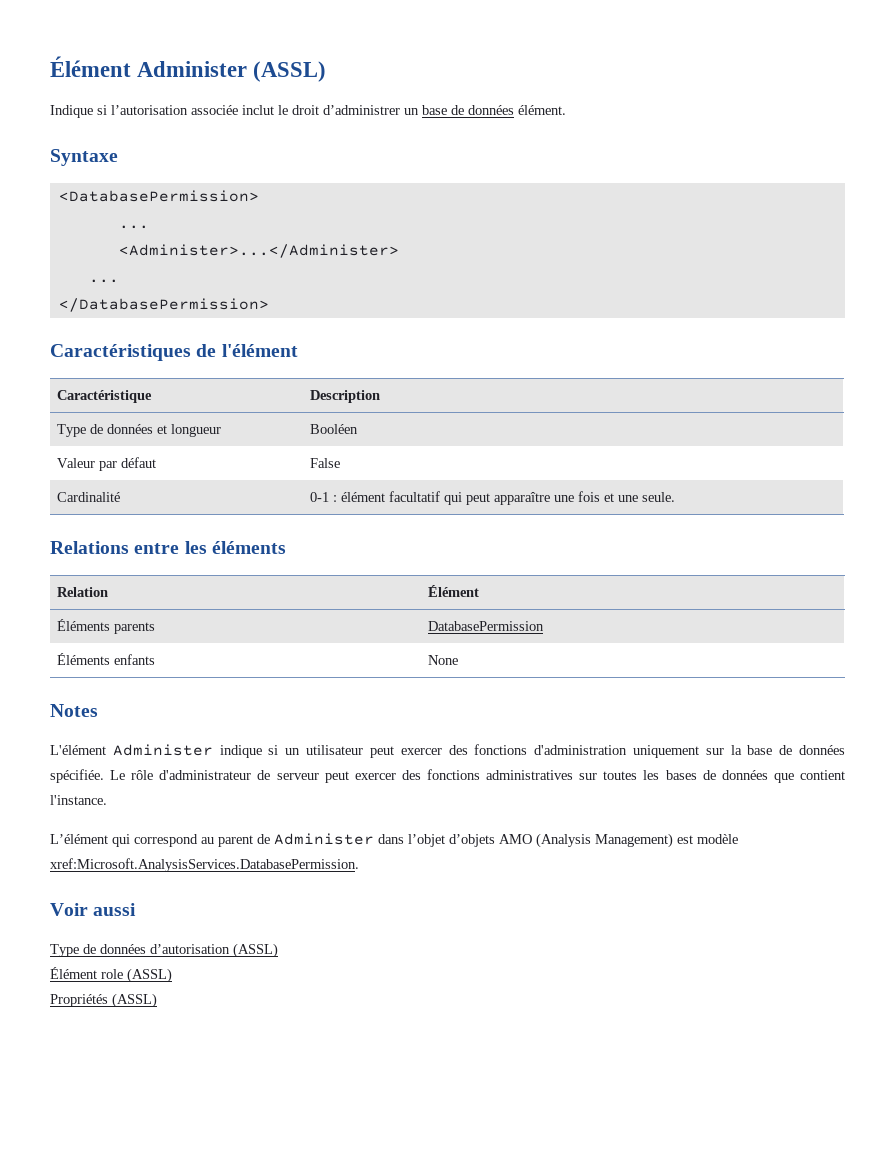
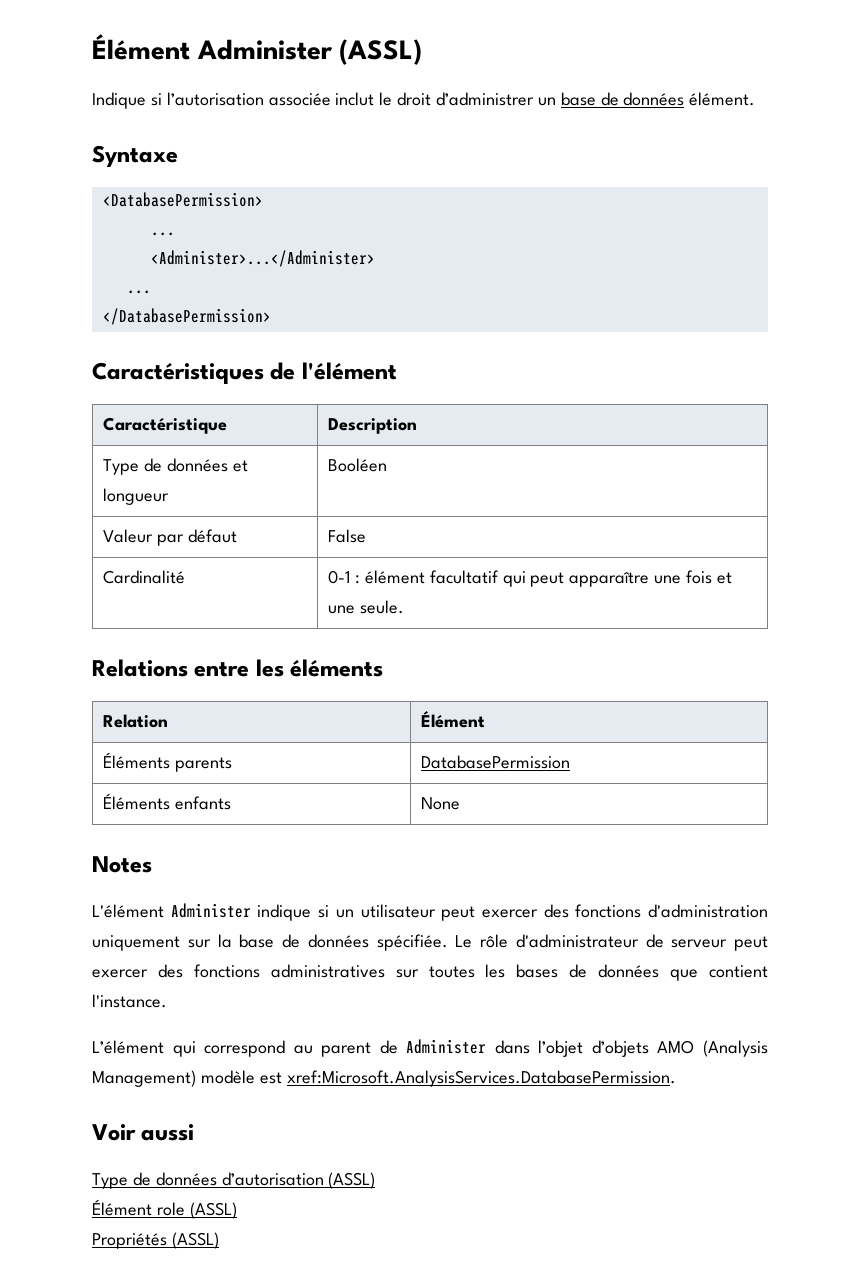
- L’élément qui correspond au parent de Administer dans l’objet d’objets AMO (Analysis Management) est modèle xref:Microsoft.AnalysisServices.DatabasePermission.
+ L’élément qui correspond au parent de Administer dans l’objet d’objets AMO (Analysis Management) modèle est xref:Microsoft.AnalysisServices.DatabasePermission.

